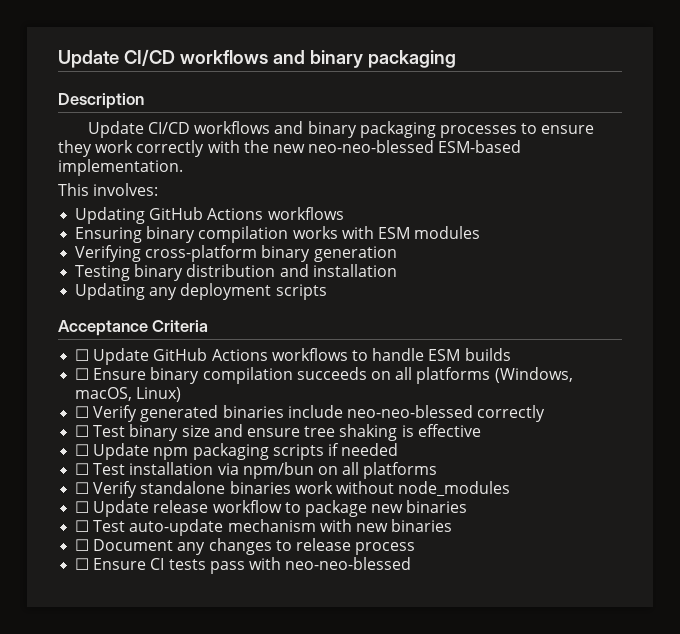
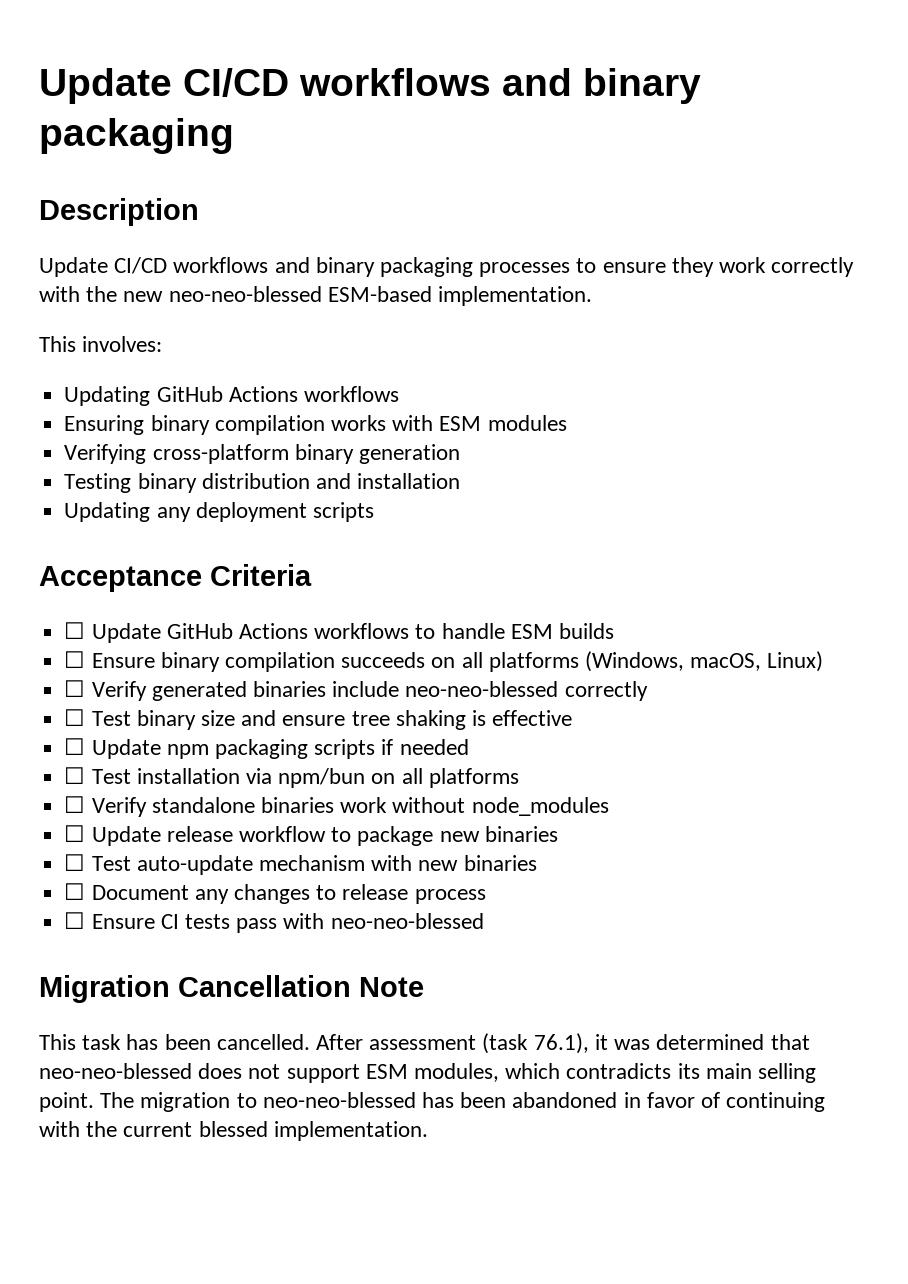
+ Migration Cancellation Note
+ This task has been cancelled. After assessment (task 76.1), it was determined that neo-neo-blessed does not support ESM modules, which contradicts its main selling point. The migration to neo-neo-blessed has been abandoned in favor of continuing with the current blessed implementation.

